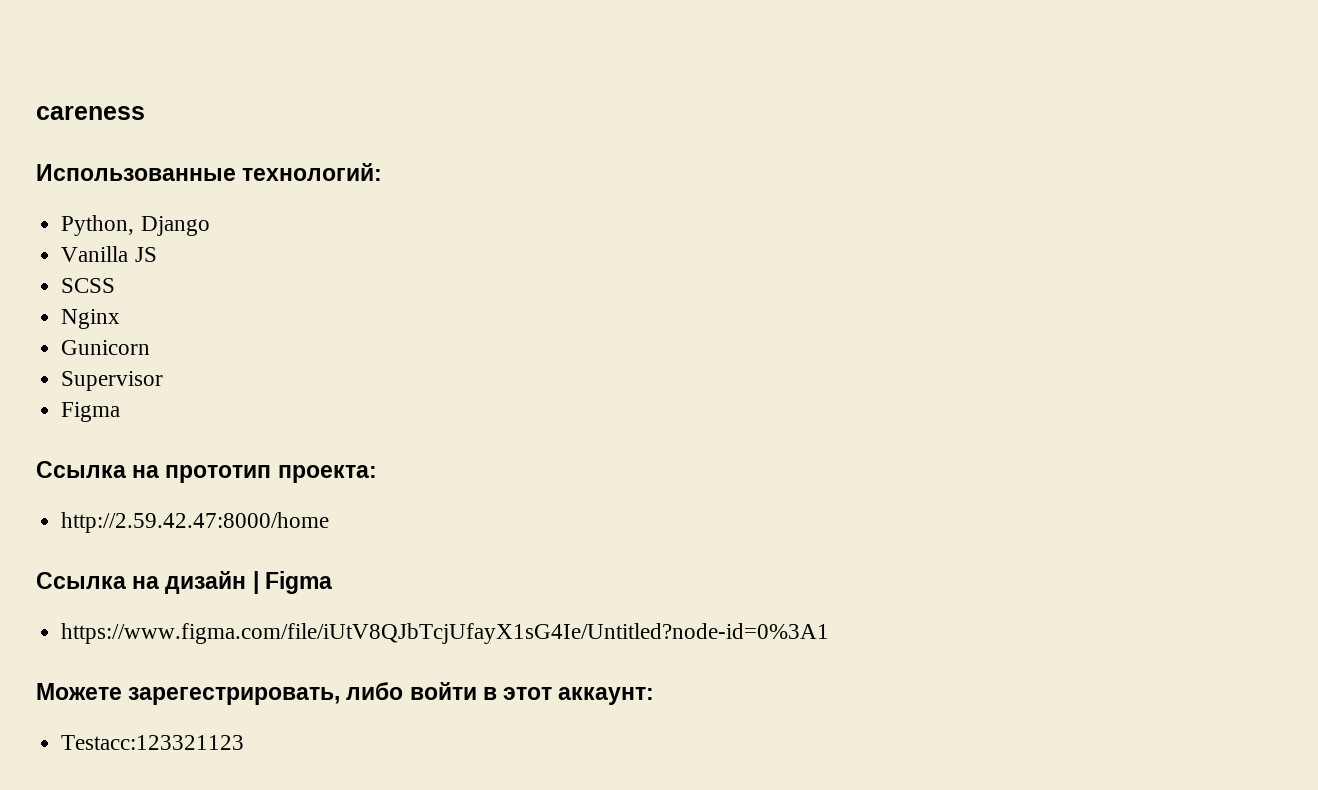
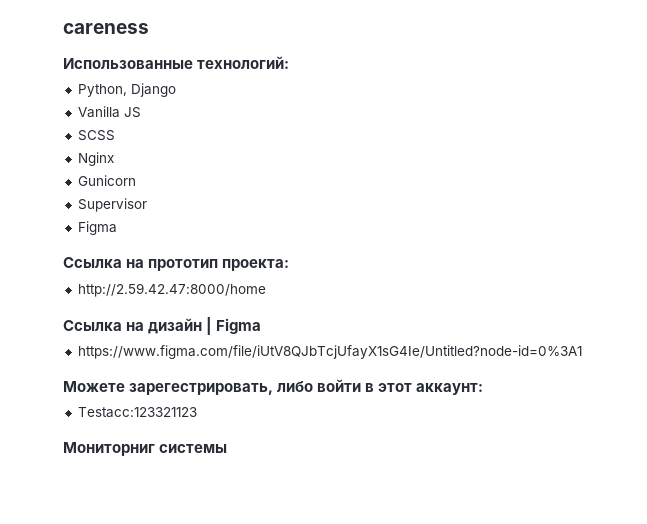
+ Мониторниг системы

